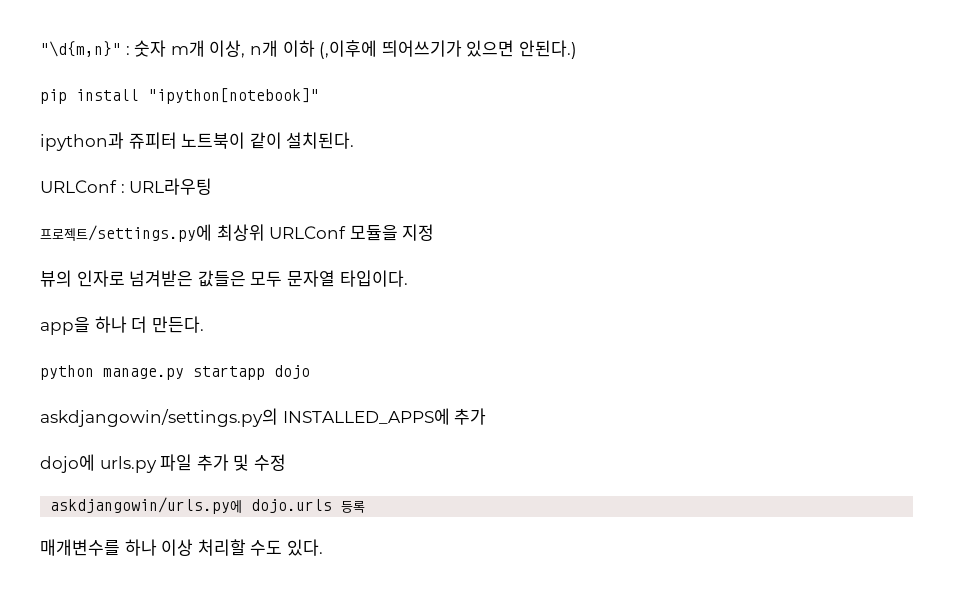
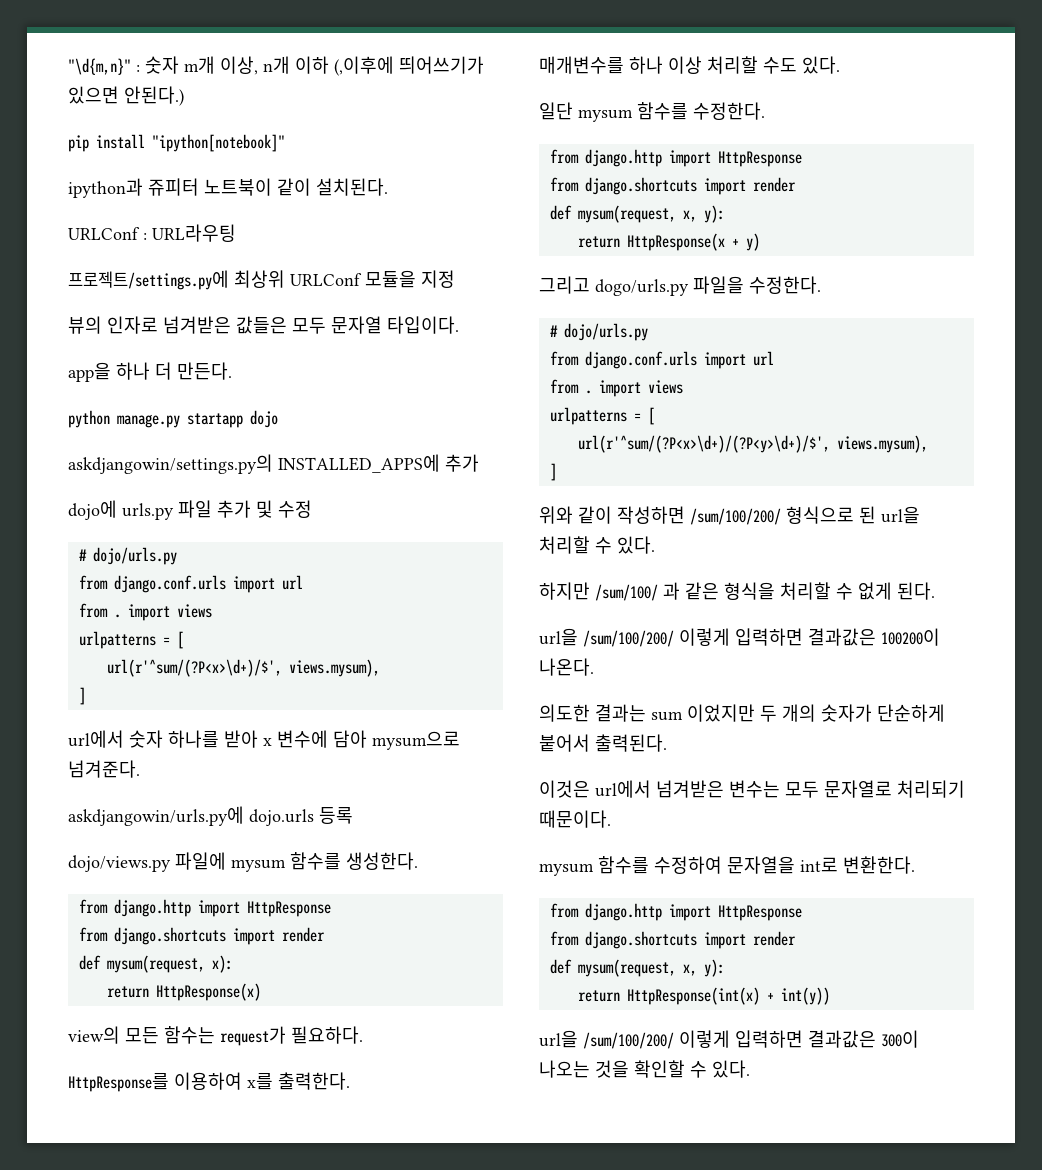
  dojo에 urls.py 파일 추가 및 수정
+ # dojo/urls.py
+ from django.conf.urls import url
+ from . import views
+ urlpatterns = [
+ url(r'^sum/(?P<x>\d+)/$', views.mysum),
+ ]
+ url에서 숫자 하나를 받아 x 변수에 담아 mysum으로 넘겨준다.
  askdjangowin/urls.py에 dojo.urls 등록
+ dojo/views.py 파일에 mysum 함수를 생성한다.
+ from django.http import HttpResponse
+ from django.shortcuts import render
+ def mysum(request, x):
+ return HttpResponse(x)
+ view의 모든 함수는 request가 필요하다.
+ HttpResponse를 이용하여 x를 출력한다.
+ 일단 mysum 함수를 수정한다.
+ from django.http import HttpResponse
+ from django.shortcuts import render
+ def mysum(request, x, y):
+ return HttpResponse(x + y)
+ 그리고 dogo/urls.py 파일을 수정한다.
+ # dojo/urls.py
+ from django.conf.urls import url
+ from . import views
+ urlpatterns = [
+ url(r'^sum/(?P<x>\d+)/(?P<y>\d+)/$', views.mysum),
+ ]
+ 위와 같이 작성하면 /sum/100/200/ 형식으로 된 url을 처리할 수 있다.
+ 하지만 /sum/100/ 과 같은 형식을 처리할 수 없게 된다.
+ url을 /sum/100/200/ 이렇게 입력하면 결과값은 100200이 나온다.
+ 의도한 결과는 sum 이었지만 두 개의 숫자가 단순하게 붙어서 출력된다.
+ 이것은 url에서 넘겨받은 변수는 모두 문자열로 처리되기 때문이다.
+ mysum 함수를 수정하여 문자열을 int로 변환한다.
+ from django.http import HttpResponse
+ from django.shortcuts import render
+ def mysum(request, x, y):
+ return HttpResponse(int(x) + int(y))
+ url을 /sum/100/200/ 이렇게 입력하면 결과값은 300이 나오는 것을 확인할 수 있다.

